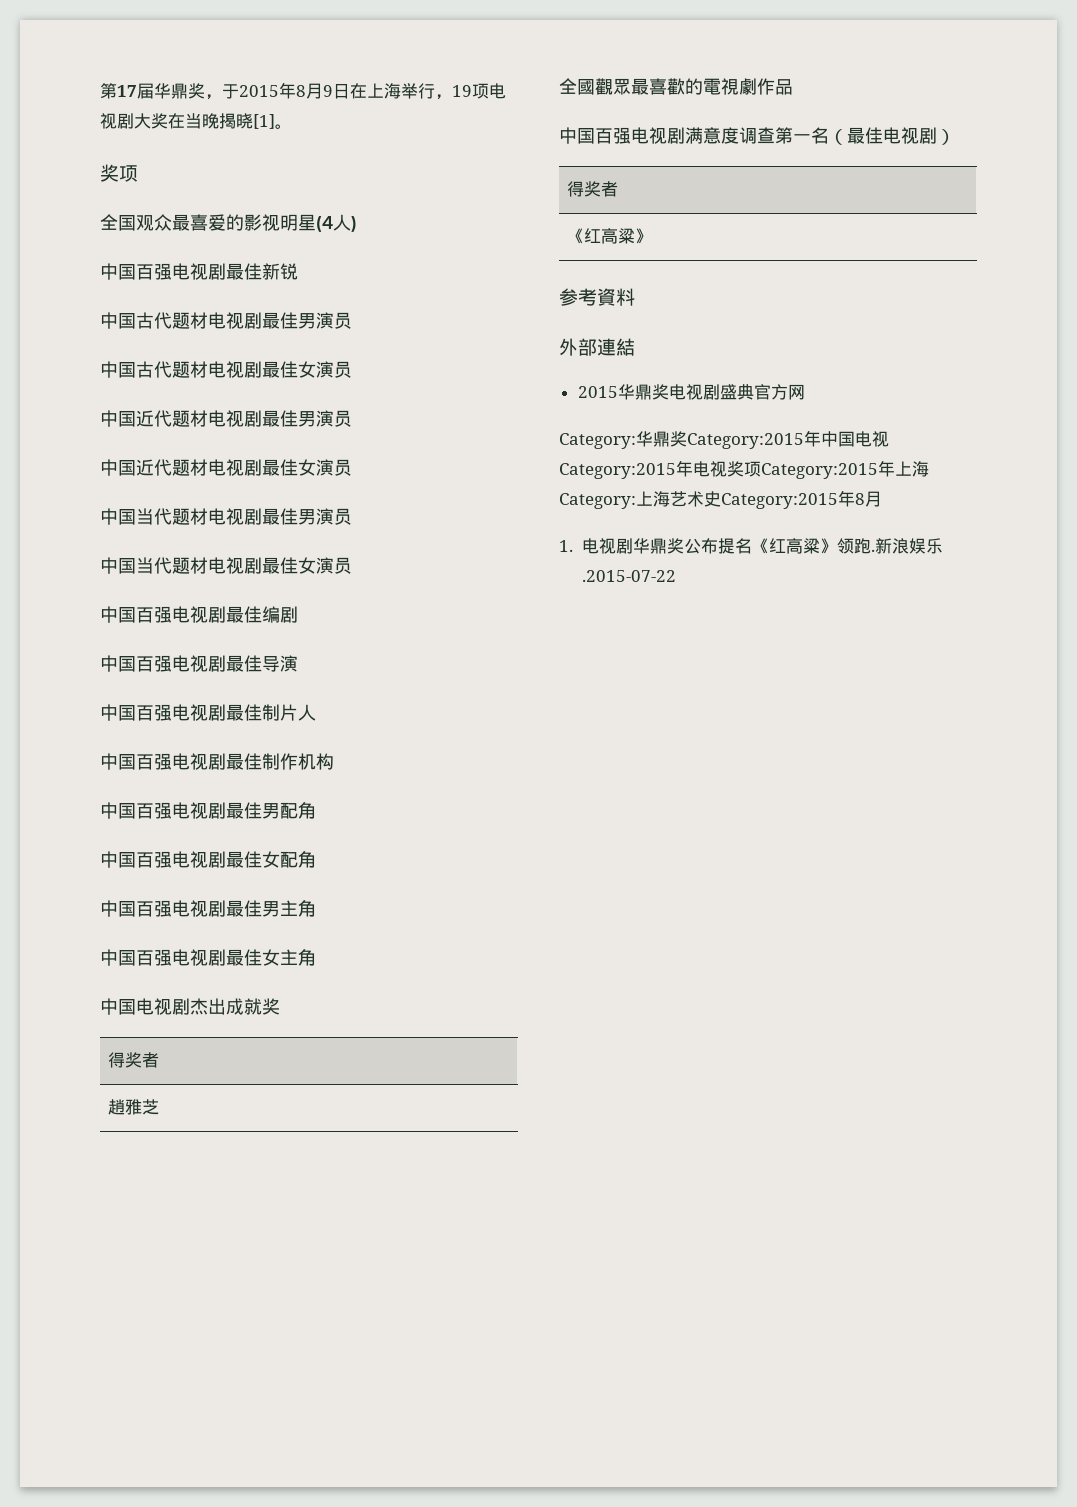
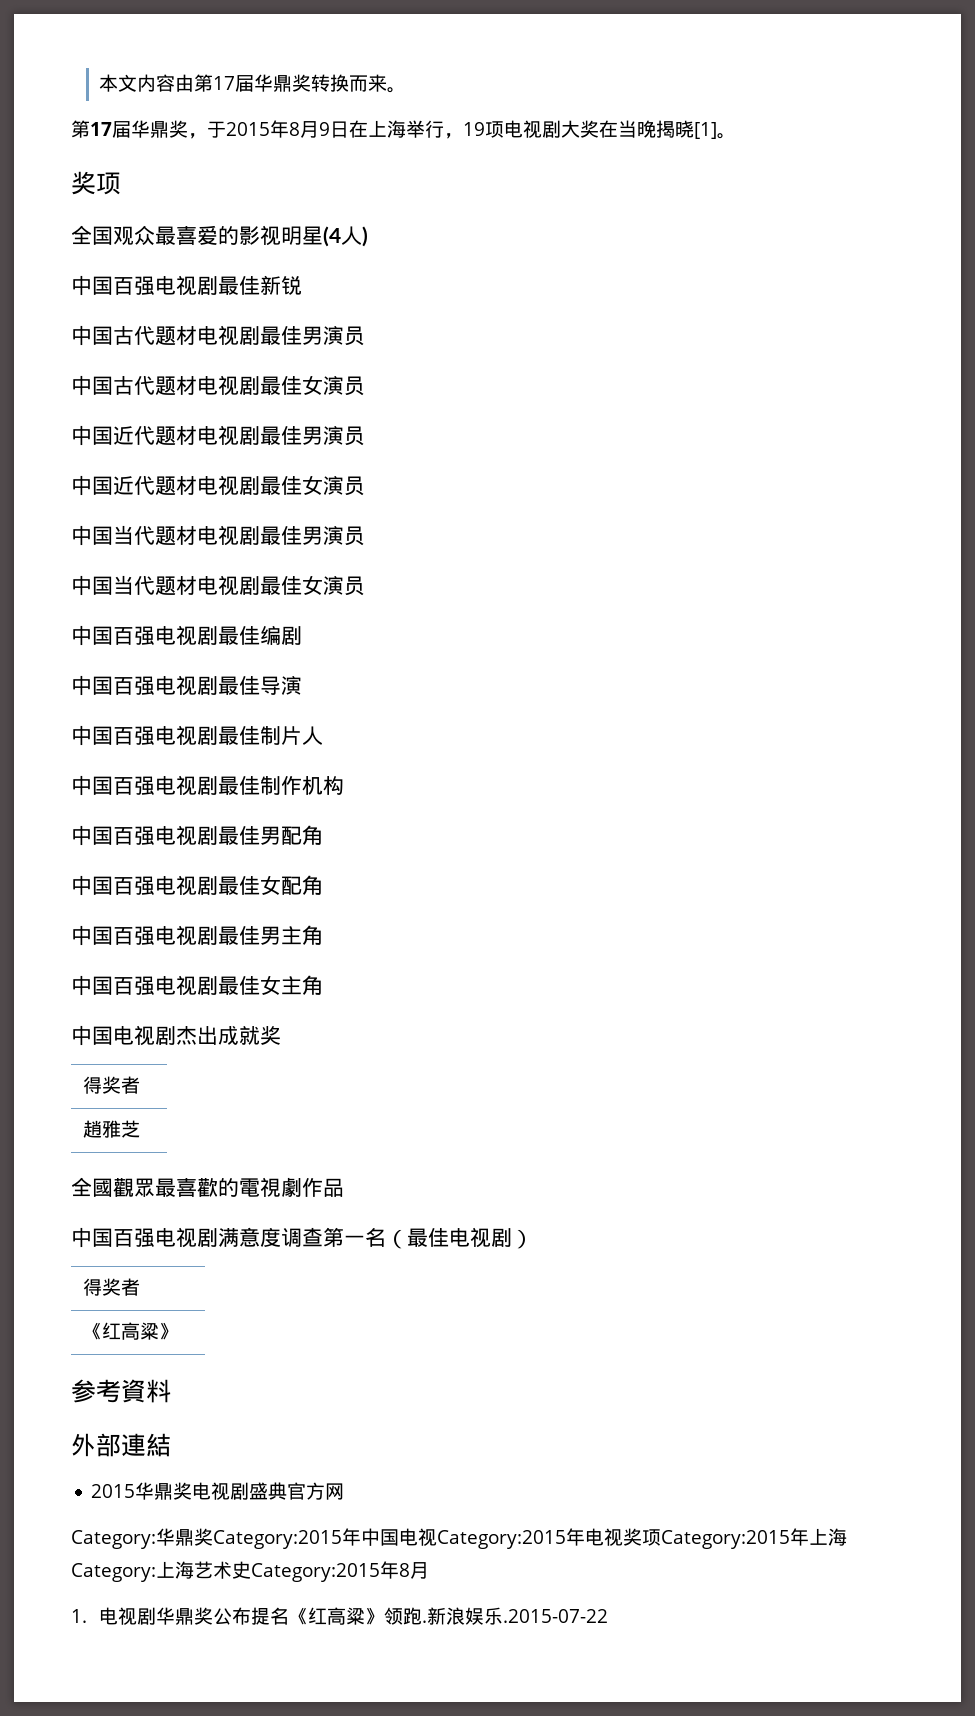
+ 本文内容由第17届华鼎奖转换而来。

